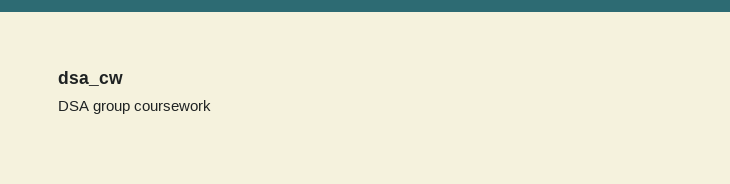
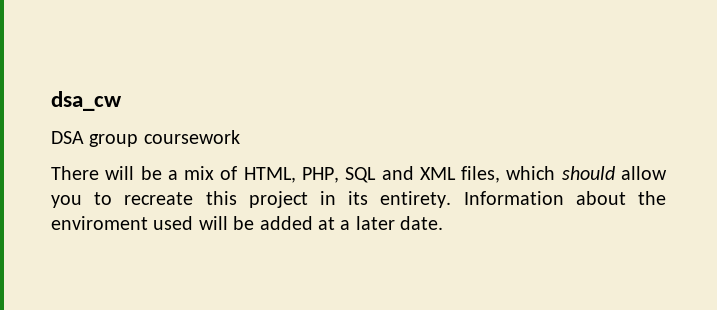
+ There will be a mix of HTML, PHP, SQL and XML files, which should allow you to recreate this project in its entirety. Information about the enviroment used will be added at a later date.

